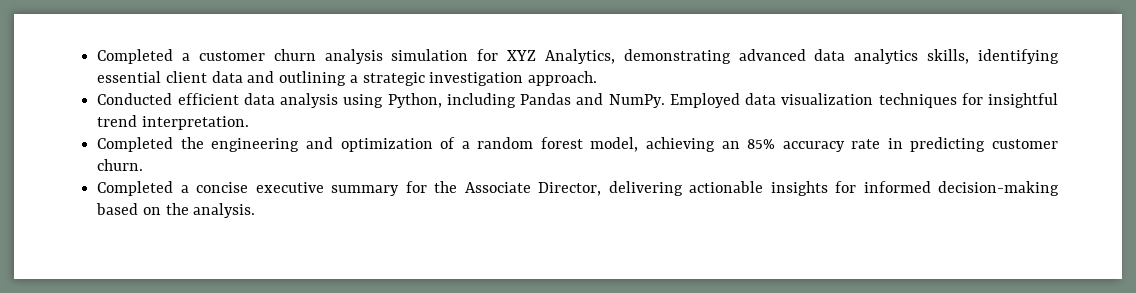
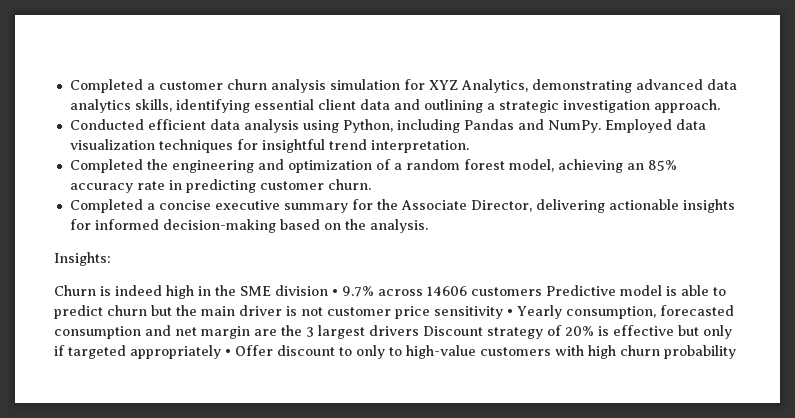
+ Insights:
+ Churn is indeed high in the SME division • 9.7% across 14606 customers Predictive model is able to predict churn but the main driver is not customer price sensitivity • Yearly consumption, forecasted consumption and net margin are the 3 largest drivers Discount strategy of 20% is effective but only if targeted appropriately • Offer discount to only to high-value customers with high churn probability

